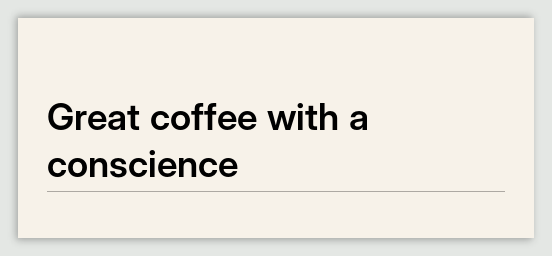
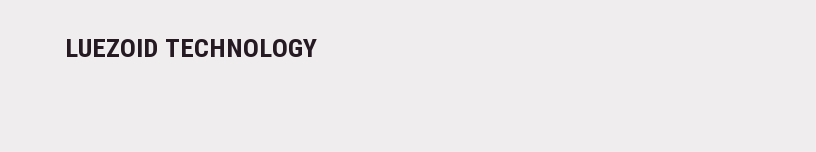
- Great coffee with a conscience
+ LUEZOID TECHNOLOGY

